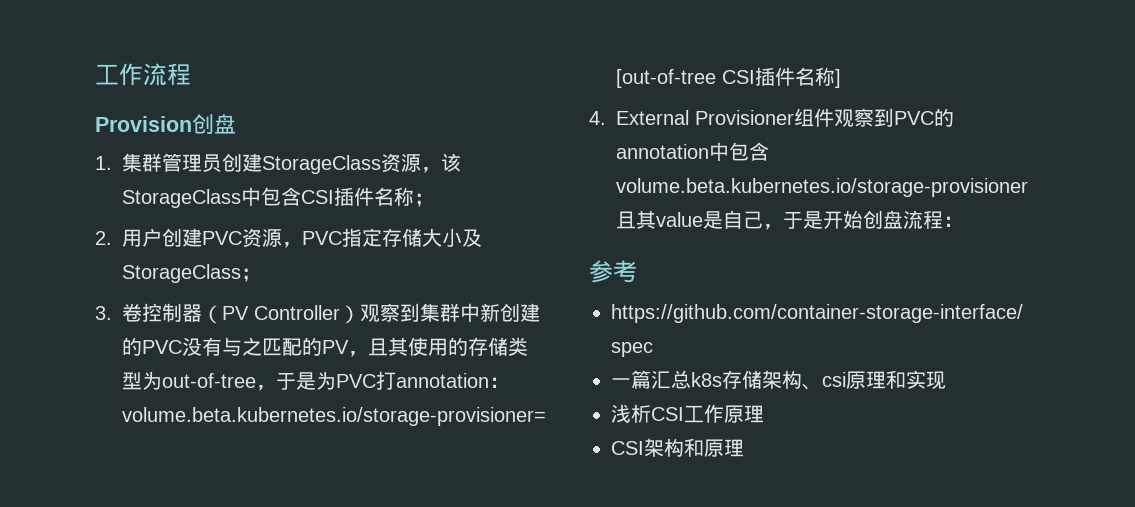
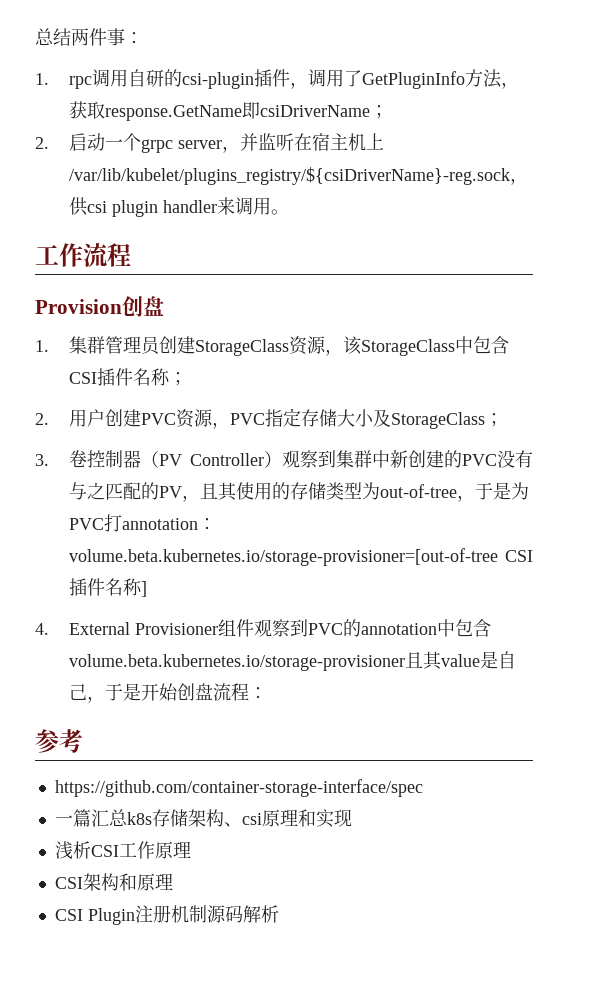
+ 总结两件事：
+ 1. rpc调用自研的csi-plugin插件，调用了GetPluginInfo方法，获取response.GetName即csiDriverName；
+ 2.启动一个grpc server，并监听在宿主机上/var/lib/kubelet/plugins_registry/${csiDriverName}-reg.sock，供csi plugin handler来调用。
+ CSI Plugin注册机制源码解析

